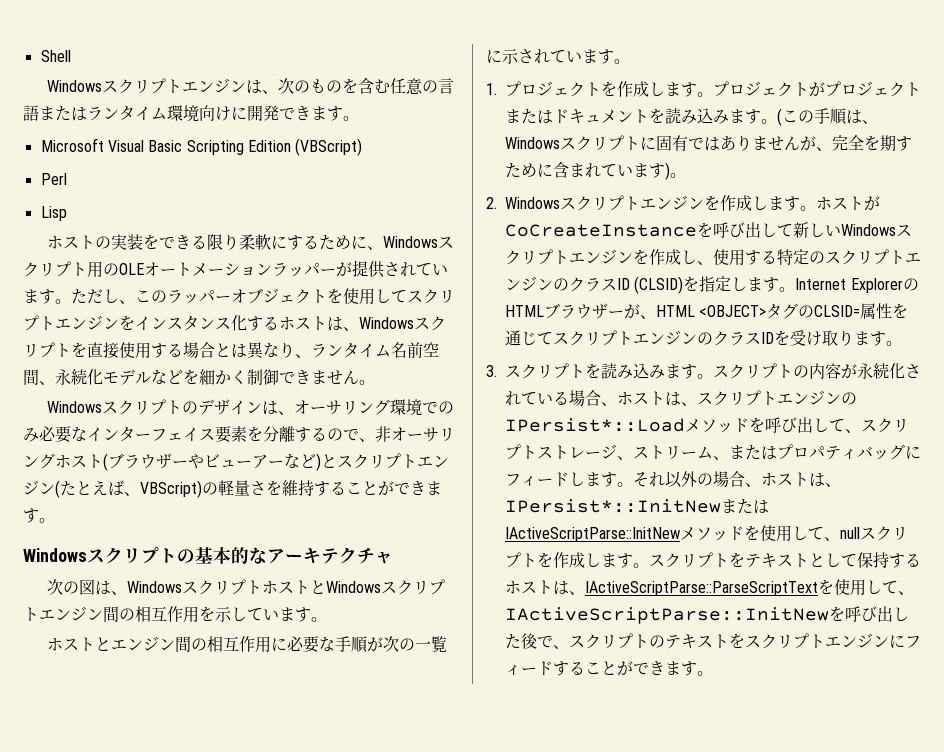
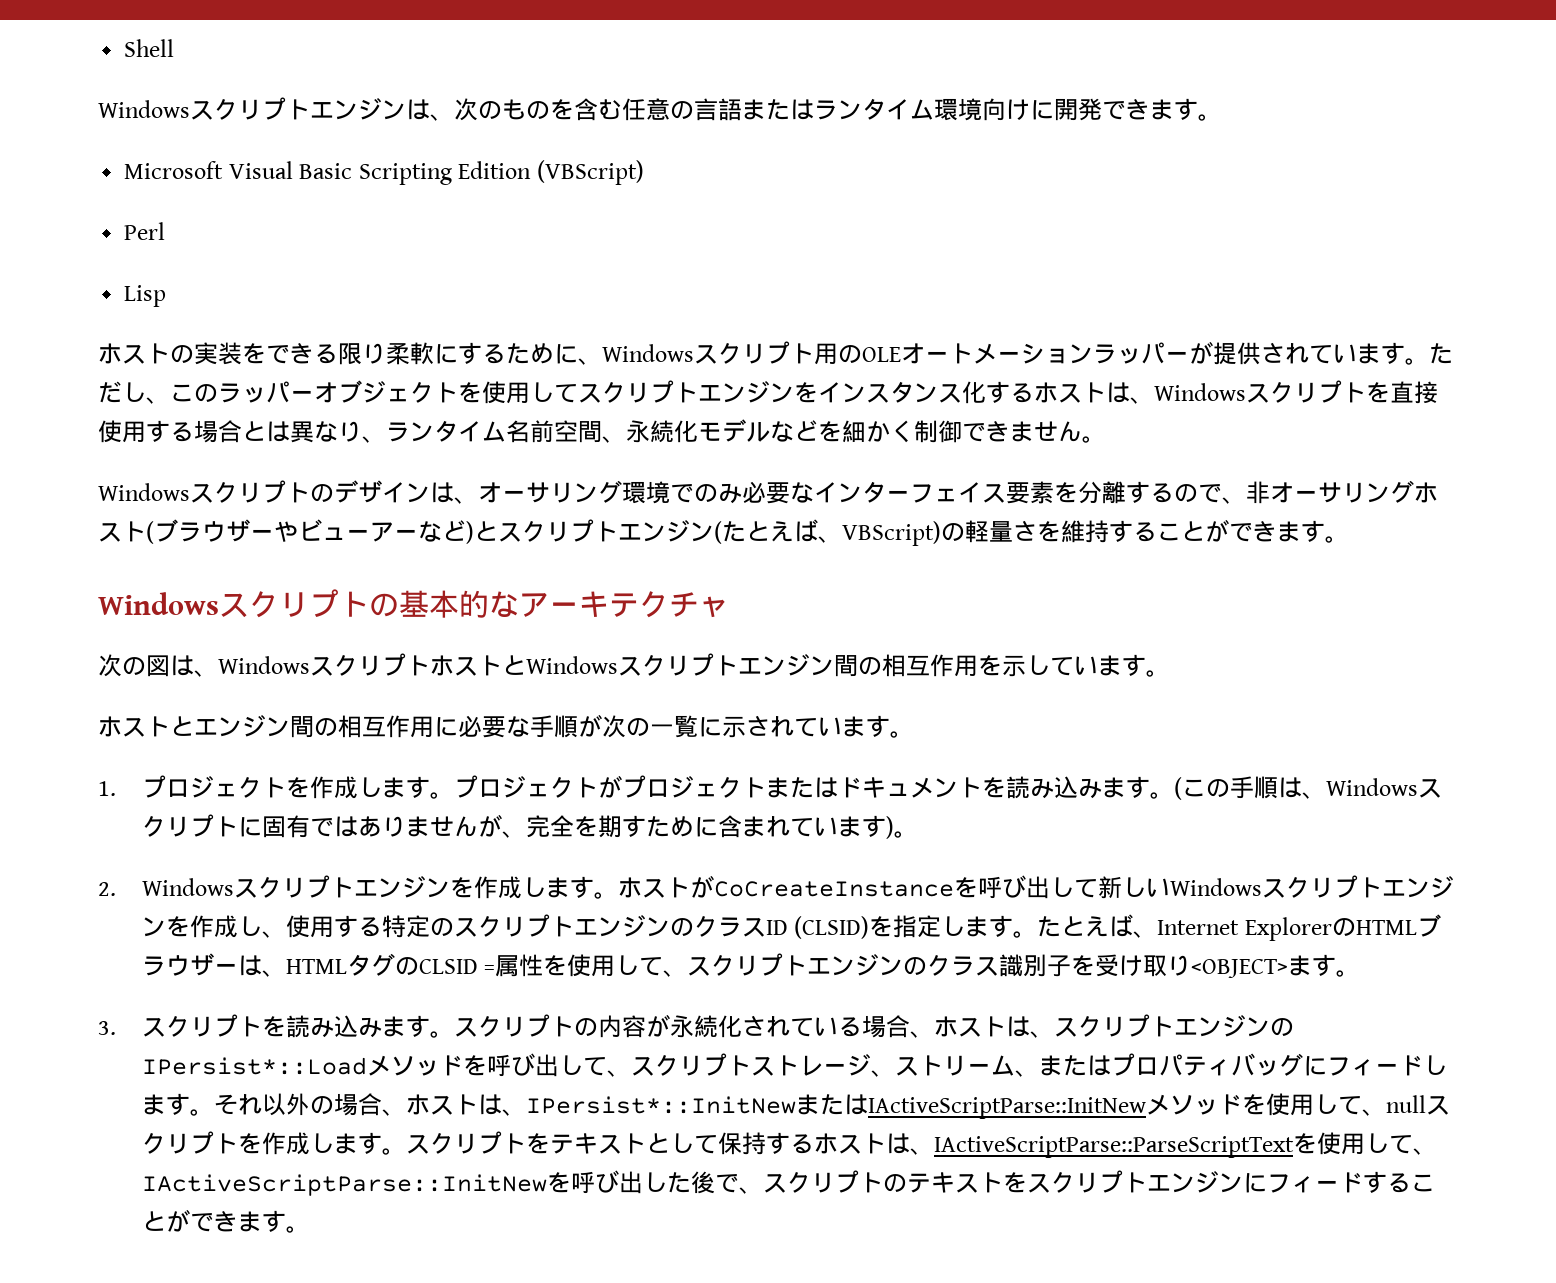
- Internet ExplorerのHTMLブラウザーが、HTML <OBJECT>タグのCLSID=属性を通じてスクリプトエンジンのクラスIDを受け取ります。
+ たとえば、Internet ExplorerのHTMLブラウザーは、HTMLタグのCLSID =属性を使用して、スクリプトエンジンのクラス識別子を受け取り<OBJECT>ます。

